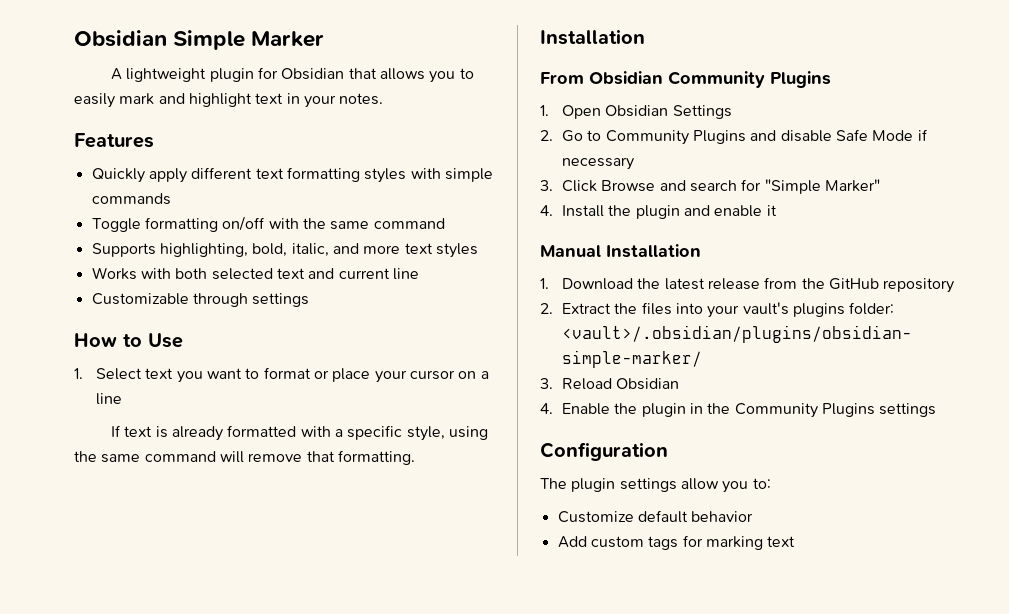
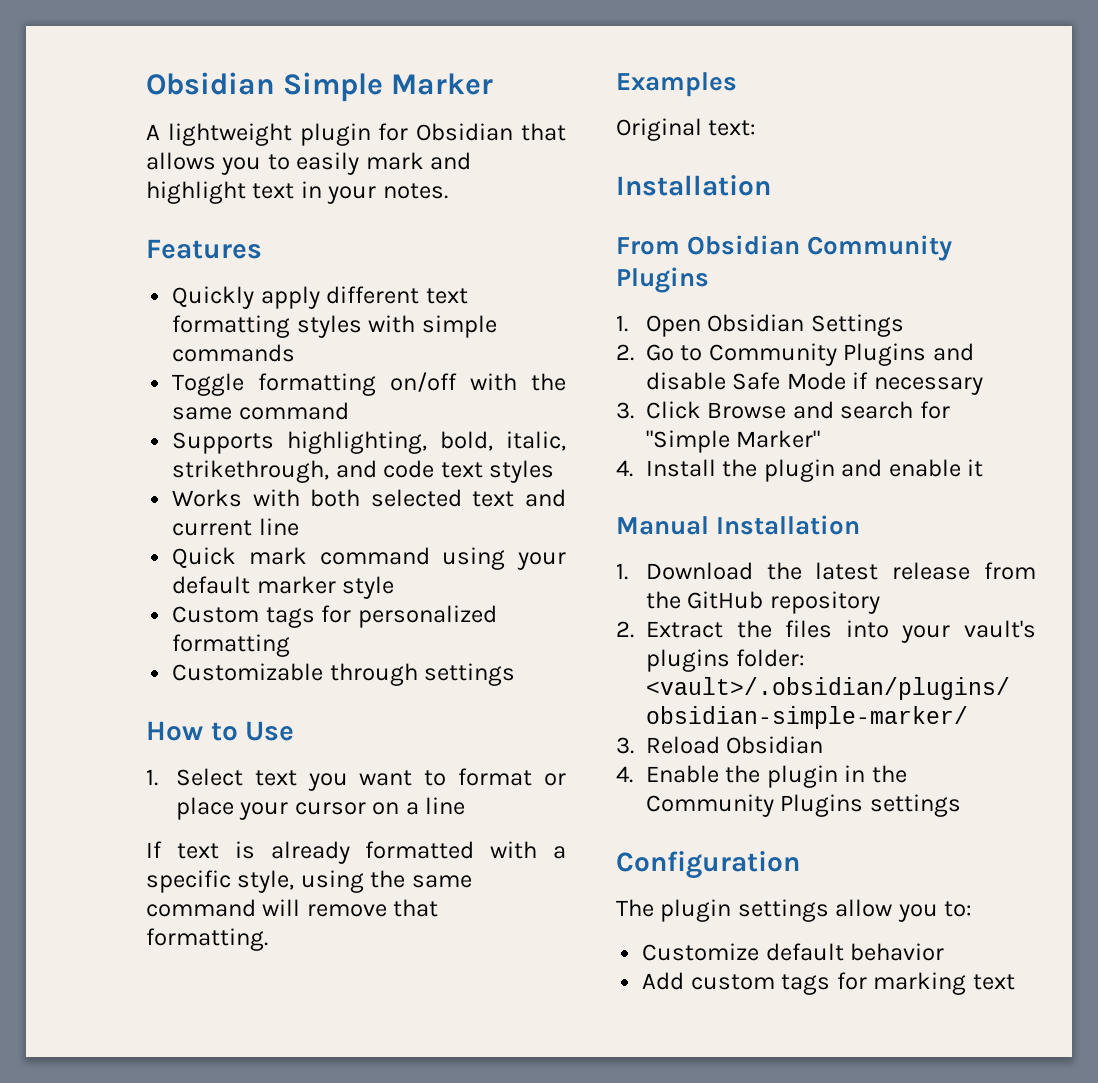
- Supports highlighting, bold, italic, and more text styles
+ Supports highlighting, bold, italic, strikethrough, and code text styles
+ Quick mark command using your default marker style
+ Custom tags for personalized formatting
+ Examples
+ Original text:

